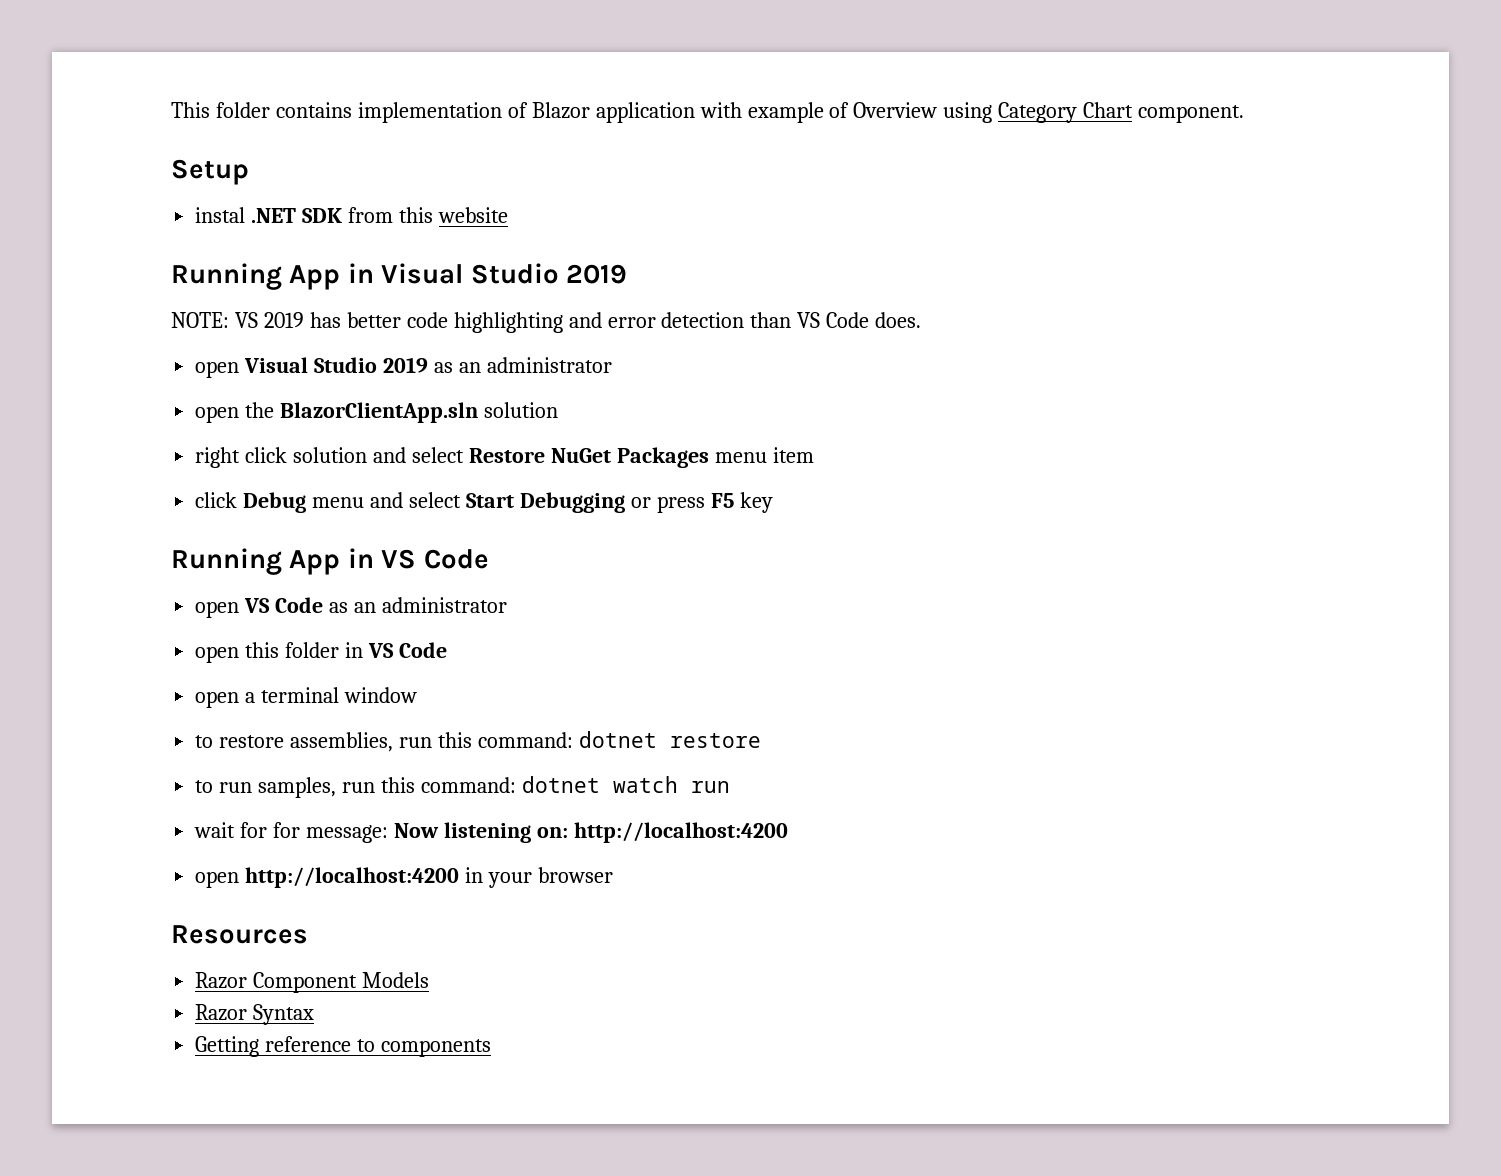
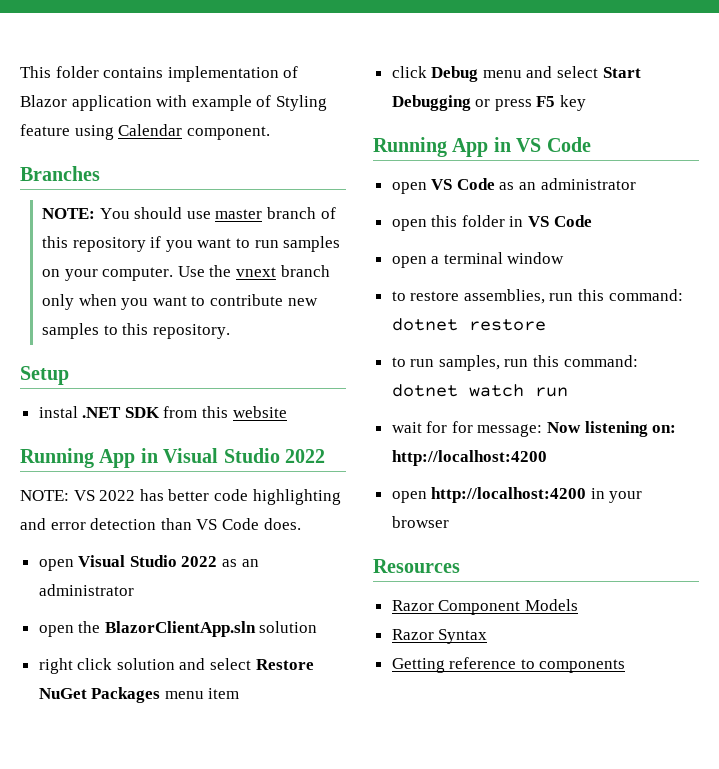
- This folder contains implementation of Blazor application with example of Overview using Category Chart component.
+ This folder contains implementation of Blazor application with example of Styling feature using Calendar component.
+ Branches
+ NOTE: You should use master branch of this repository if you want to run samples on your computer. Use the vnext branch only when you want to contribute new samples to this repository.
- Running App in Visual Studio 2019
+ Running App in Visual Studio 2022
- NOTE: VS 2019 has better code highlighting and error detection than VS Code does.
+ NOTE: VS 2022 has better code highlighting and error detection than VS Code does.
- open Visual Studio 2019 as an administrator
+ open Visual Studio 2022 as an administrator

